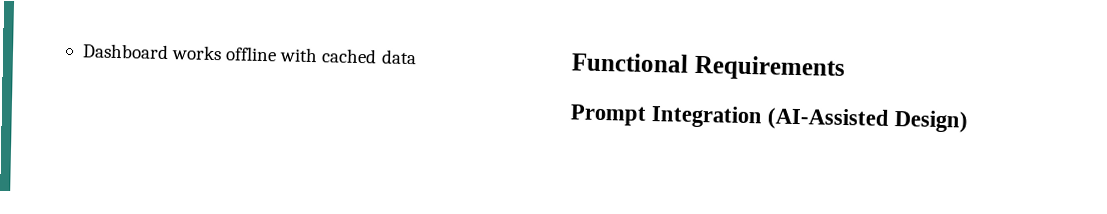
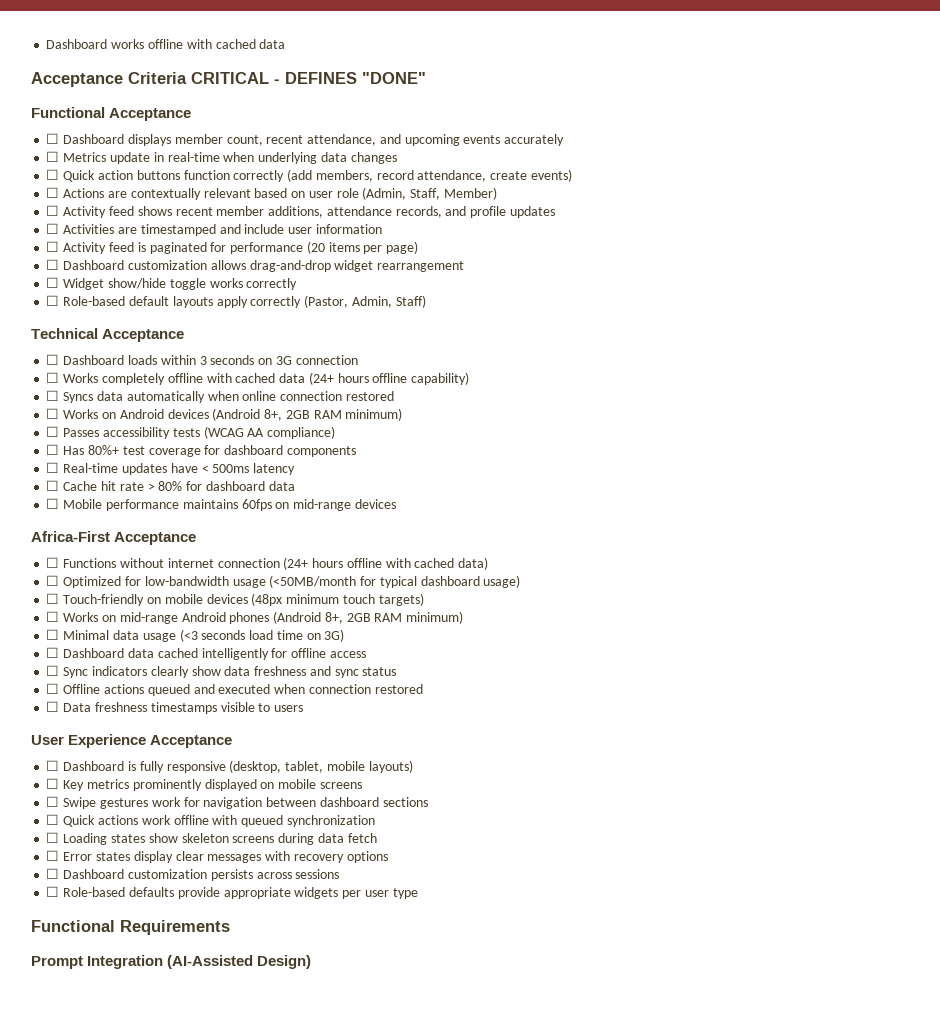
+ Acceptance Criteria CRITICAL - DEFINES "DONE"
+ Functional Acceptance
+ ☐ Dashboard displays member count, recent attendance, and upcoming events accurately
+ ☐ Metrics update in real-time when underlying data changes
+ ☐ Quick action buttons function correctly (add members, record attendance, create events)
+ ☐ Actions are contextually relevant based on user role (Admin, Staff, Member)
+ ☐ Activity feed shows recent member additions, attendance records, and profile updates
+ ☐ Activities are timestamped and include user information
+ ☐ Activity feed is paginated for performance (20 items per page)
+ ☐ Dashboard customization allows drag-and-drop widget rearrangement
+ ☐ Widget show/hide toggle works correctly
+ ☐ Role-based default layouts apply correctly (Pastor, Admin, Staff)
+ Technical Acceptance
+ ☐ Dashboard loads within 3 seconds on 3G connection
+ ☐ Works completely offline with cached data (24+ hours offline capability)
+ ☐ Syncs data automatically when online connection restored
+ ☐ Works on Android devices (Android 8+, 2GB RAM minimum)
+ ☐ Passes accessibility tests (WCAG AA compliance)
+ ☐ Has 80%+ test coverage for dashboard components
+ ☐ Real-time updates have < 500ms latency
+ ☐ Cache hit rate > 80% for dashboard data
+ ☐ Mobile performance maintains 60fps on mid-range devices
+ Africa-First Acceptance
+ ☐ Functions without internet connection (24+ hours offline with cached data)
+ ☐ Optimized for low-bandwidth usage (<50MB/month for typical dashboard usage)
+ ☐ Touch-friendly on mobile devices (48px minimum touch targets)
+ ☐ Works on mid-range Android phones (Android 8+, 2GB RAM minimum)
+ ☐ Minimal data usage (<3 seconds load time on 3G)
+ ☐ Dashboard data cached intelligently for offline access
+ ☐ Sync indicators clearly show data freshness and sync status
+ ☐ Offline actions queued and executed when connection restored
+ ☐ Data freshness timestamps visible to users
+ User Experience Acceptance
+ ☐ Dashboard is fully responsive (desktop, tablet, mobile layouts)
+ ☐ Key metrics prominently displayed on mobile screens
+ ☐ Swipe gestures work for navigation between dashboard sections
+ ☐ Quick actions work offline with queued synchronization
+ ☐ Loading states show skeleton screens during data fetch
+ ☐ Error states display clear messages with recovery options
+ ☐ Dashboard customization persists across sessions
+ ☐ Role-based defaults provide appropriate widgets per user type

